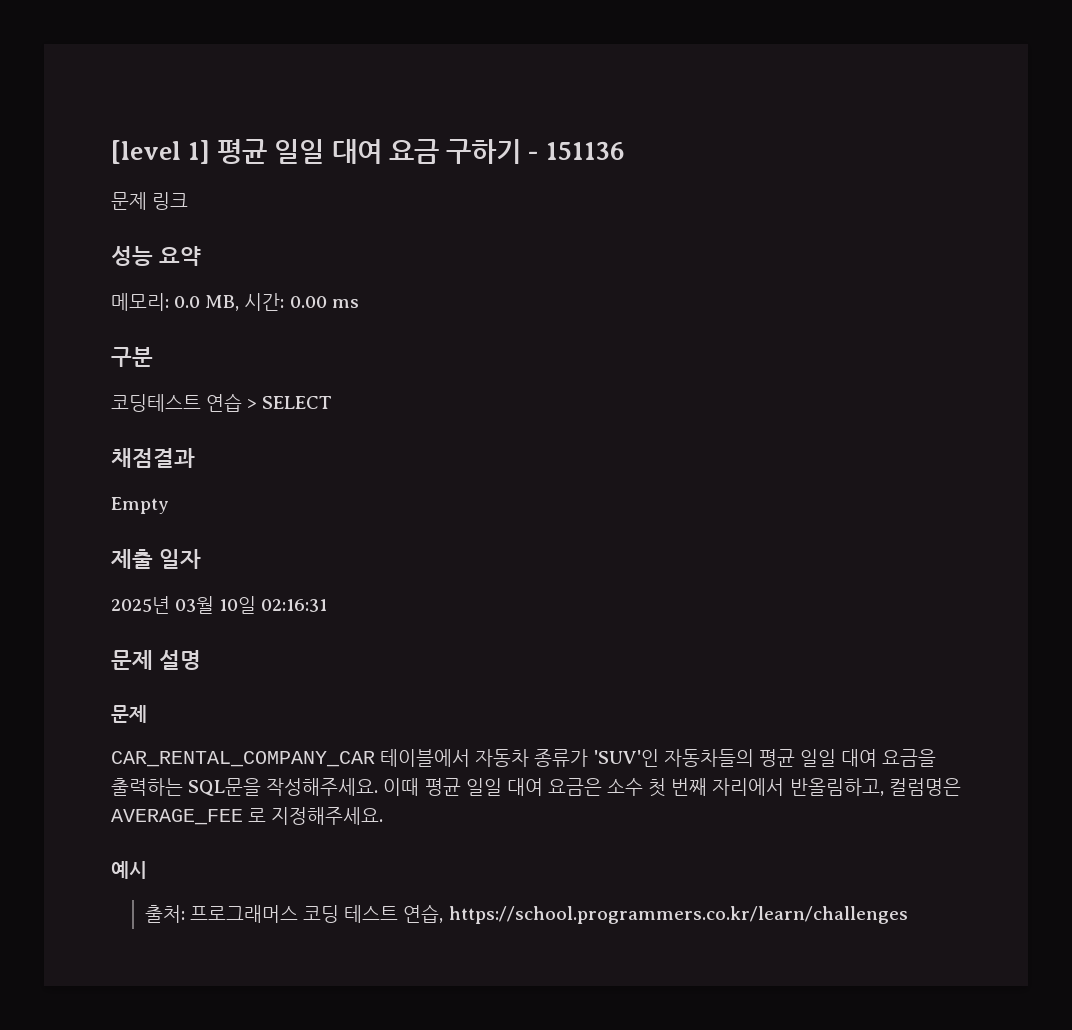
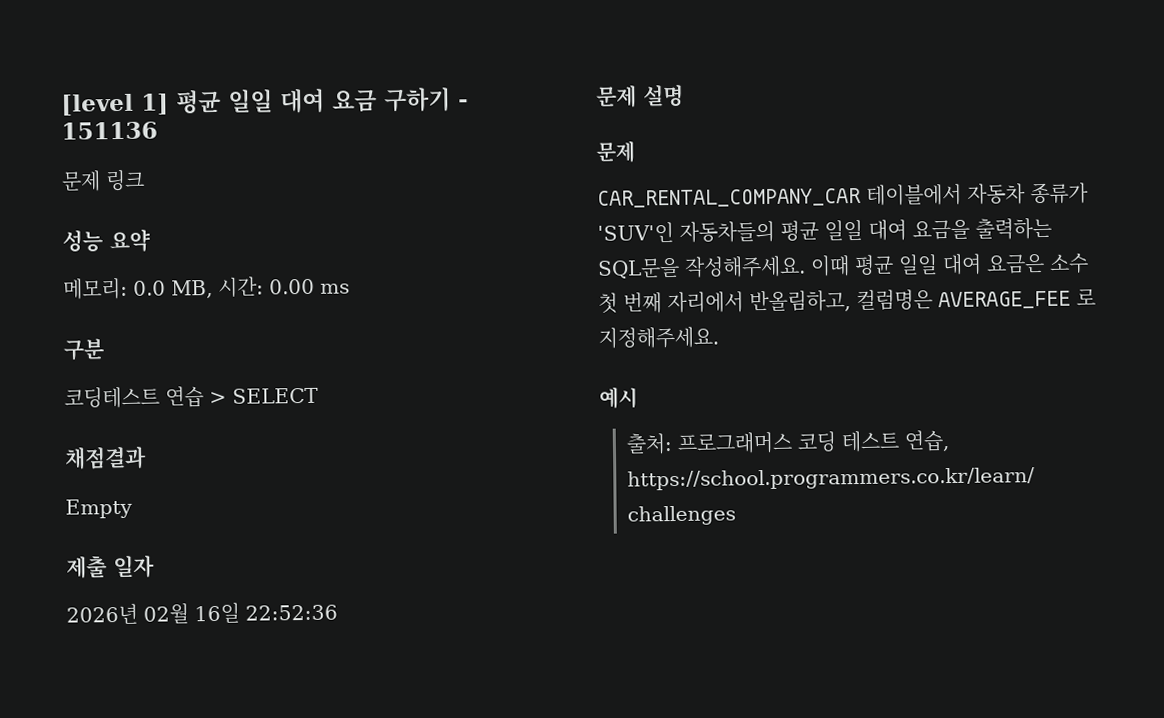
- 2025년 03월 10일 02:16:31
+ 2026년 02월 16일 22:52:36

